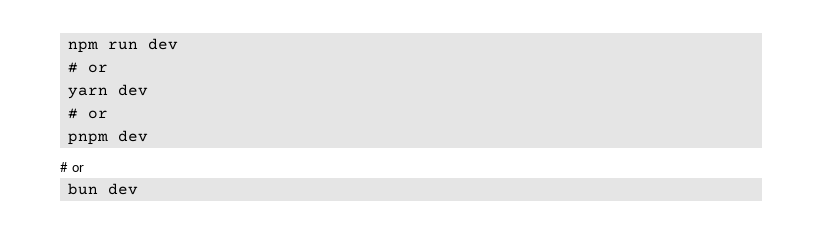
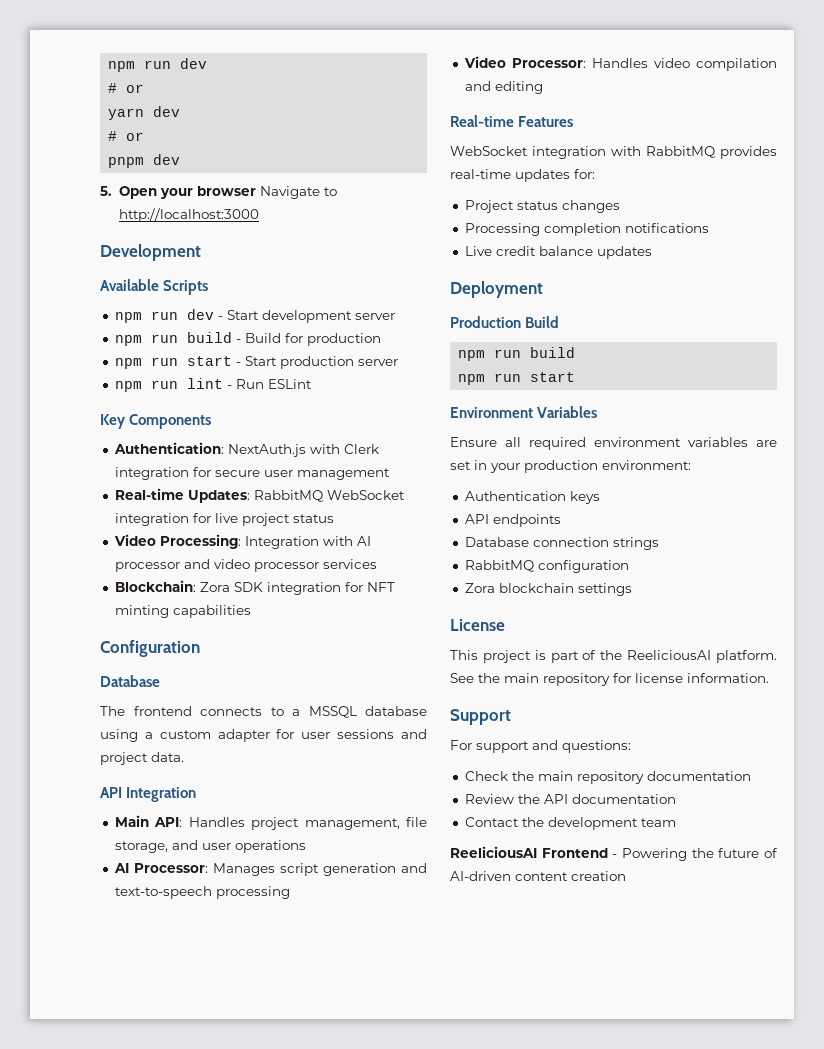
  pnpm dev
- # or
- bun dev
+ 5. Open your browser Navigate to http://localhost:3000
+ Development
+ Available Scripts
+ npm run dev - Start development server
+ npm run build - Build for production
+ npm run start - Start production server
+ npm run lint - Run ESLint
+ Key Components
+ Authentication: NextAuth.js with Clerk integration for secure user management
+ Real-time Updates: RabbitMQ WebSocket integration for live project status
+ Video Processing: Integration with AI processor and video processor services
+ Blockchain: Zora SDK integration for NFT minting capabilities
+ Configuration
+ Database
+ The frontend connects to a MSSQL database using a custom adapter for user sessions and project data.
+ API Integration
+ Main API: Handles project management, file storage, and user operations
+ AI Processor: Manages script generation and text-to-speech processing
+ Video Processor: Handles video compilation and editing
+ Real-time Features
+ WebSocket integration with RabbitMQ provides real-time updates for:
+ Project status changes
+ Processing completion notifications
+ Live credit balance updates
+ Deployment
+ Production Build
+ npm run build
+ npm run start
+ Environment Variables
+ Ensure all required environment variables are set in your production environment:
+ Authentication keys
+ API endpoints
+ Database connection strings
+ RabbitMQ configuration
+ Zora blockchain settings
+ License
+ This project is part of the ReeliciousAI platform. See the main repository for license information.
+ Support
+ For support and questions:
+ Check the main repository documentation
+ Review the API documentation
+ Contact the development team
+ ReeliciousAI Frontend - Powering the future of AI-driven content creation

